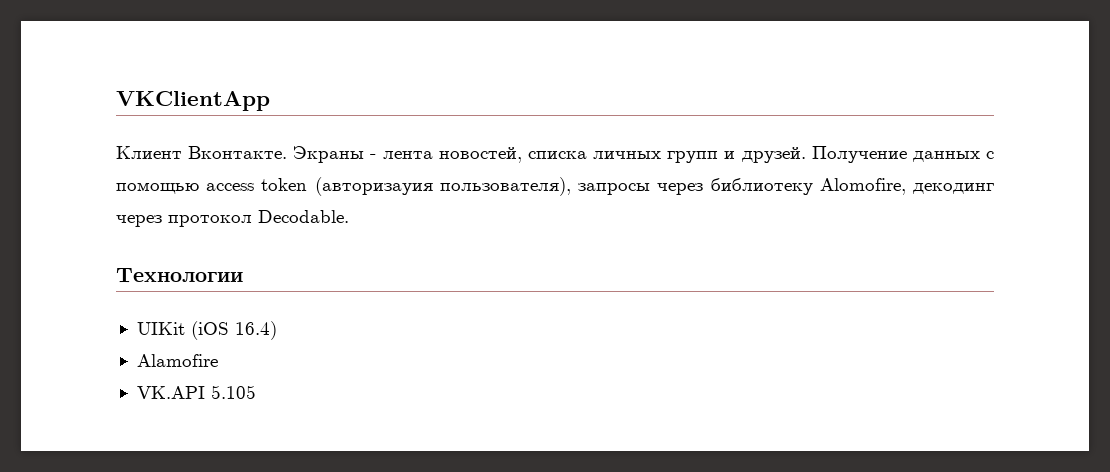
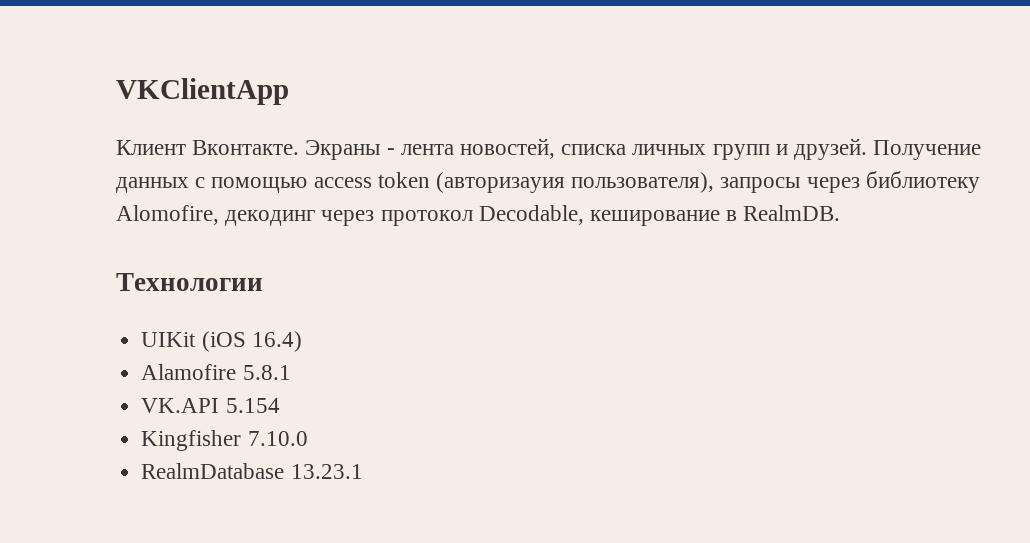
- Получение данных с помощью access token (авторизауия пользователя), запросы через библиотеку Alomofire, декодинг через протокол Decodable.
+ Получение данных с помощью access token (авторизауия пользователя), запросы через библиотеку Alomofire, декодинг через протокол Decodable, кеширование в RealmDB.
- Alamofire
+ Alamofire 5.8.1
- VK.API 5.105
+ VK.API 5.154
+ Kingfisher 7.10.0
+ RealmDatabase 13.23.1

